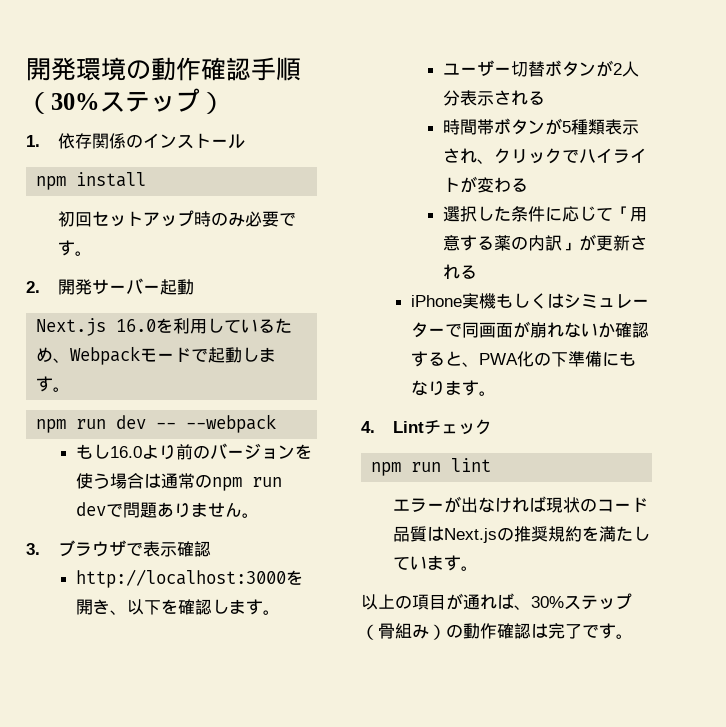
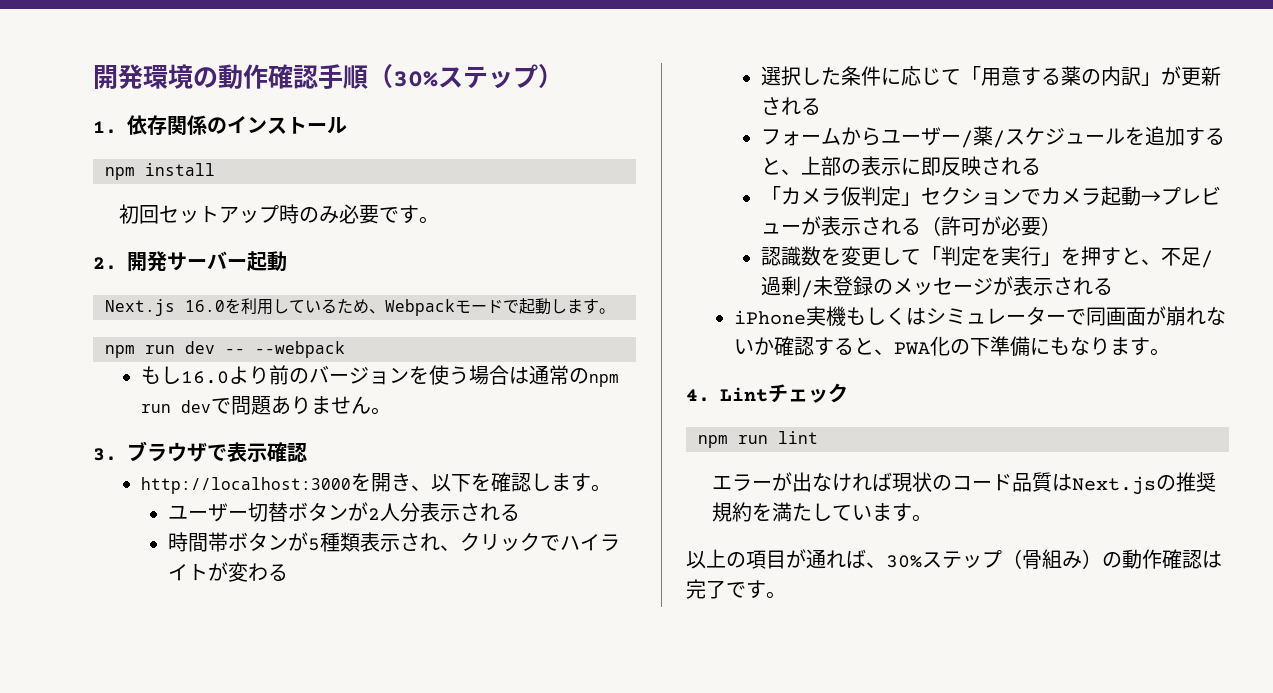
+ フォームからユーザー/薬/スケジュールを追加すると、上部の表示に即反映される
+ 「カメラ仮判定」セクションでカメラ起動→プレビューが表示される（許可が必要）
+ 認識数を変更して「判定を実行」を押すと、不足/過剰/未登録のメッセージが表示される

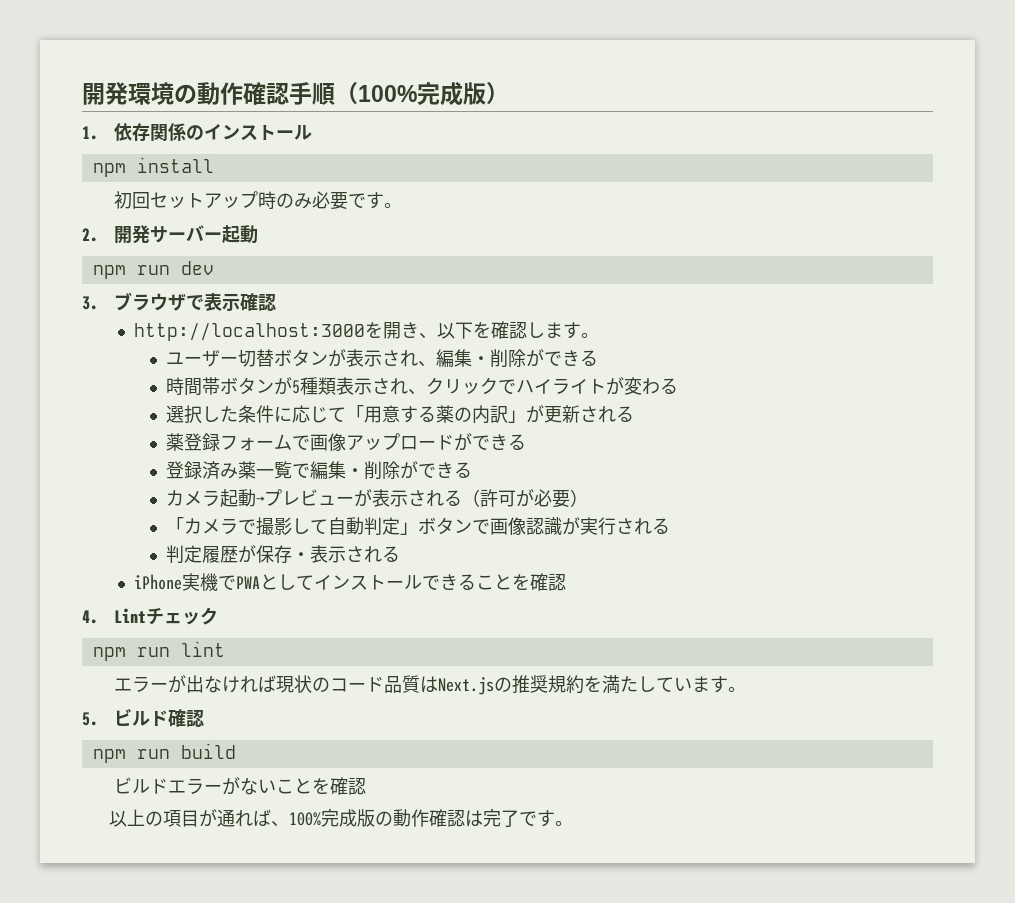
- 開発環境の動作確認手順（30%ステップ）
+ 開発環境の動作確認手順（100%完成版）
- Next.js 16.0を利用しているため、Webpackモードで起動します。
- npm run dev -- --webpack
- もし16.0より前のバージョンを使う場合は通常のnpm run devで問題ありません。
+ npm run dev
- ユーザー切替ボタンが2人分表示される
+ ユーザー切替ボタンが表示され、編集・削除ができる
- フォームからユーザー/薬/スケジュールを追加すると、上部の表示に即反映される
- 「カメラ仮判定」セクションでカメラ起動→プレビューが表示される（許可が必要）
+ 薬登録フォームで画像アップロードができる
+ 登録済み薬一覧で編集・削除ができる
+ カメラ起動→プレビューが表示される（許可が必要）
- 認識数を変更して「判定を実行」を押すと、不足/過剰/未登録のメッセージが表示される
+ 「カメラで撮影して自動判定」ボタンで画像認識が実行される
+ 判定履歴が保存・表示される
- iPhone実機もしくはシミュレーターで同画面が崩れないか確認すると、PWA化の下準備にもなります。
+ iPhone実機でPWAとしてインストールできることを確認
+ 5.ビルド確認
+ npm run build
+ ビルドエラーがないことを確認
- 以上の項目が通れば、30%ステップ（骨組み）の動作確認は完了です。
+ 以上の項目が通れば、100%完成版の動作確認は完了です。

